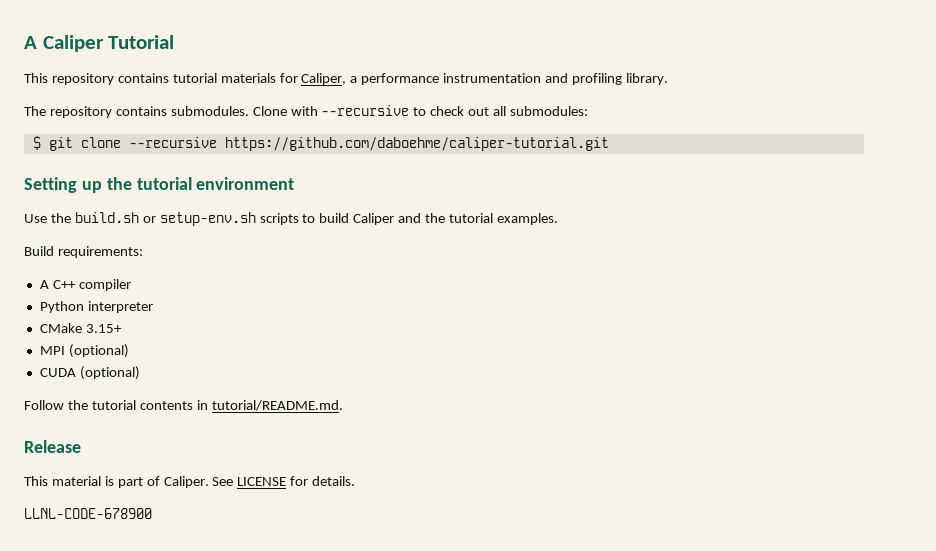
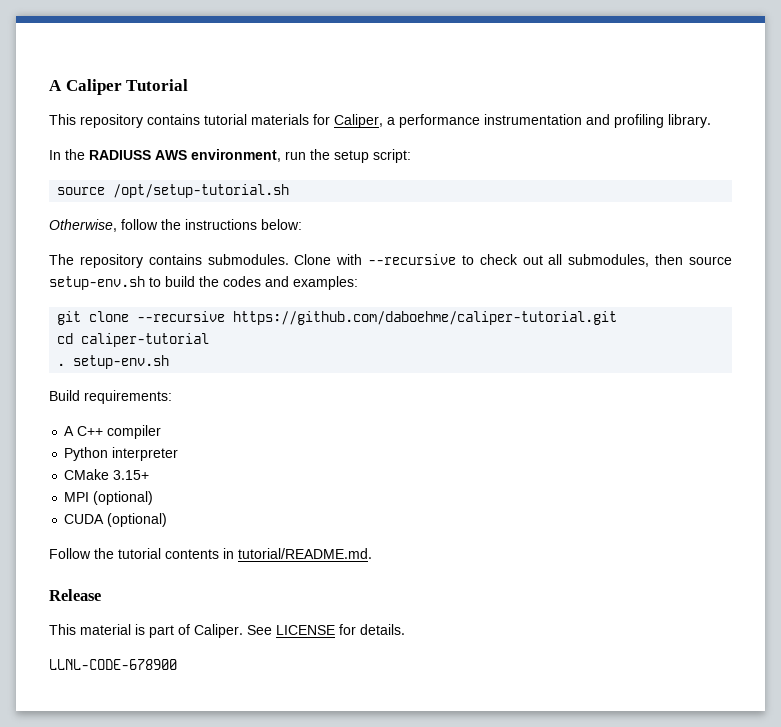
+ In the RADIUSS AWS environment, run the setup script:
+ source /opt/setup-tutorial.sh
+ Otherwise, follow the instructions below:
- Clone with --recursive to check out all submodules:
- $ git clone --recursive https://github.com/daboehme/caliper-tutorial.git
- Setting up the tutorial environment
- Use the build.sh or setup-env.sh scripts to build Caliper and the tutorial examples.
+ Clone with --recursive to check out all submodules, then source setup-env.sh to build the codes and examples:
+ git clone --recursive https://github.com/daboehme/caliper-tutorial.git
+ cd caliper-tutorial
+ . setup-env.sh

